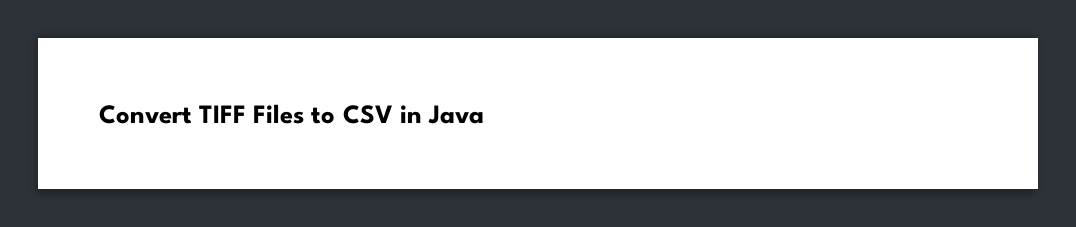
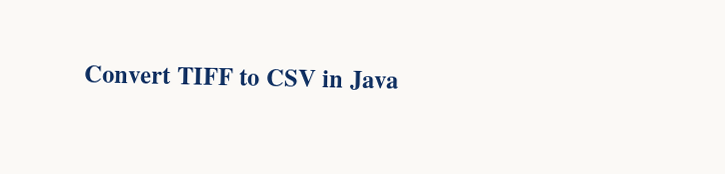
- Convert TIFF Files to CSV in Java
+ Convert TIFF to CSV in Java

